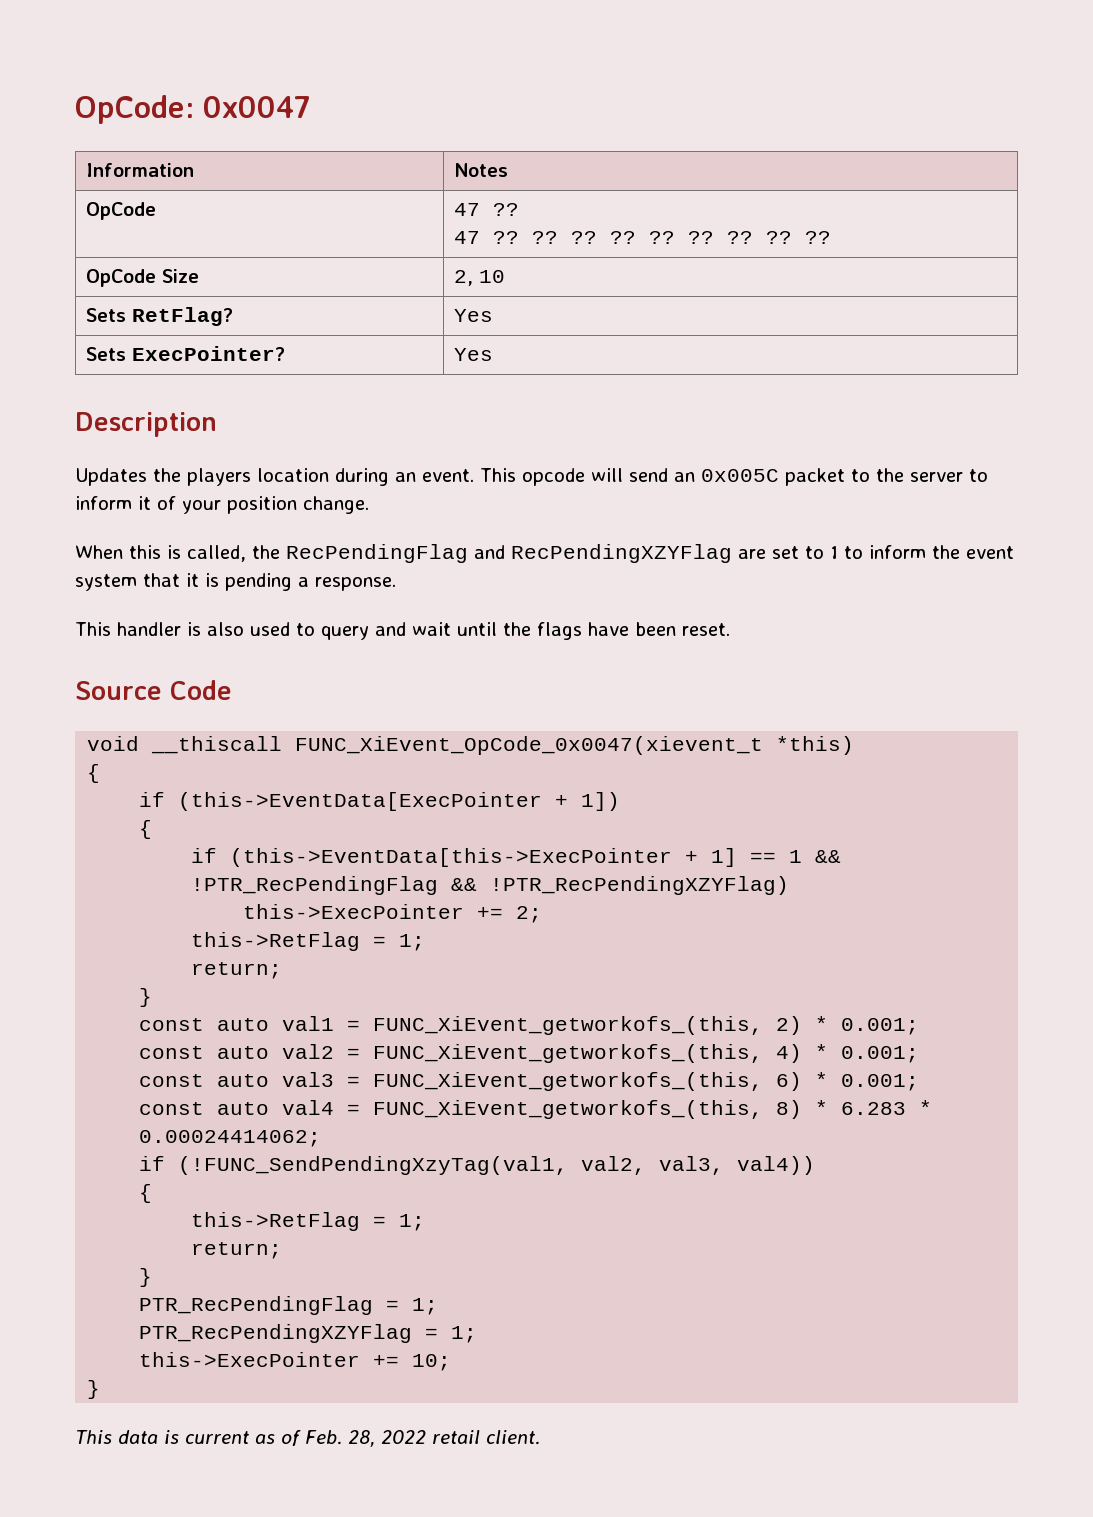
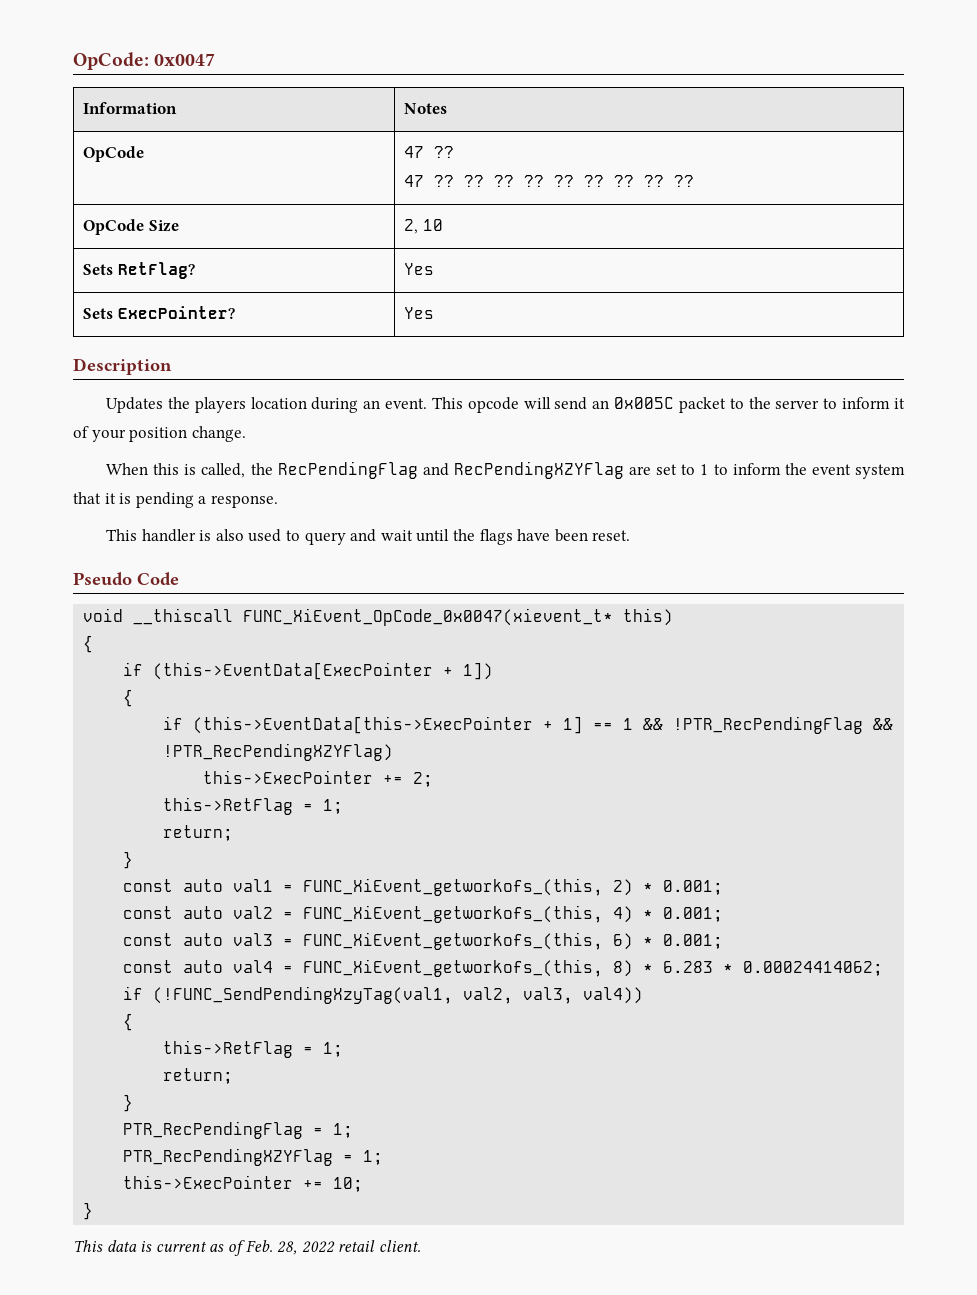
- Source Code
+ Pseudo Code
- void __thiscall FUNC_XiEvent_OpCode_0x0047(xievent_t *this)
+ void __thiscall FUNC_XiEvent_OpCode_0x0047(xievent_t* this)

